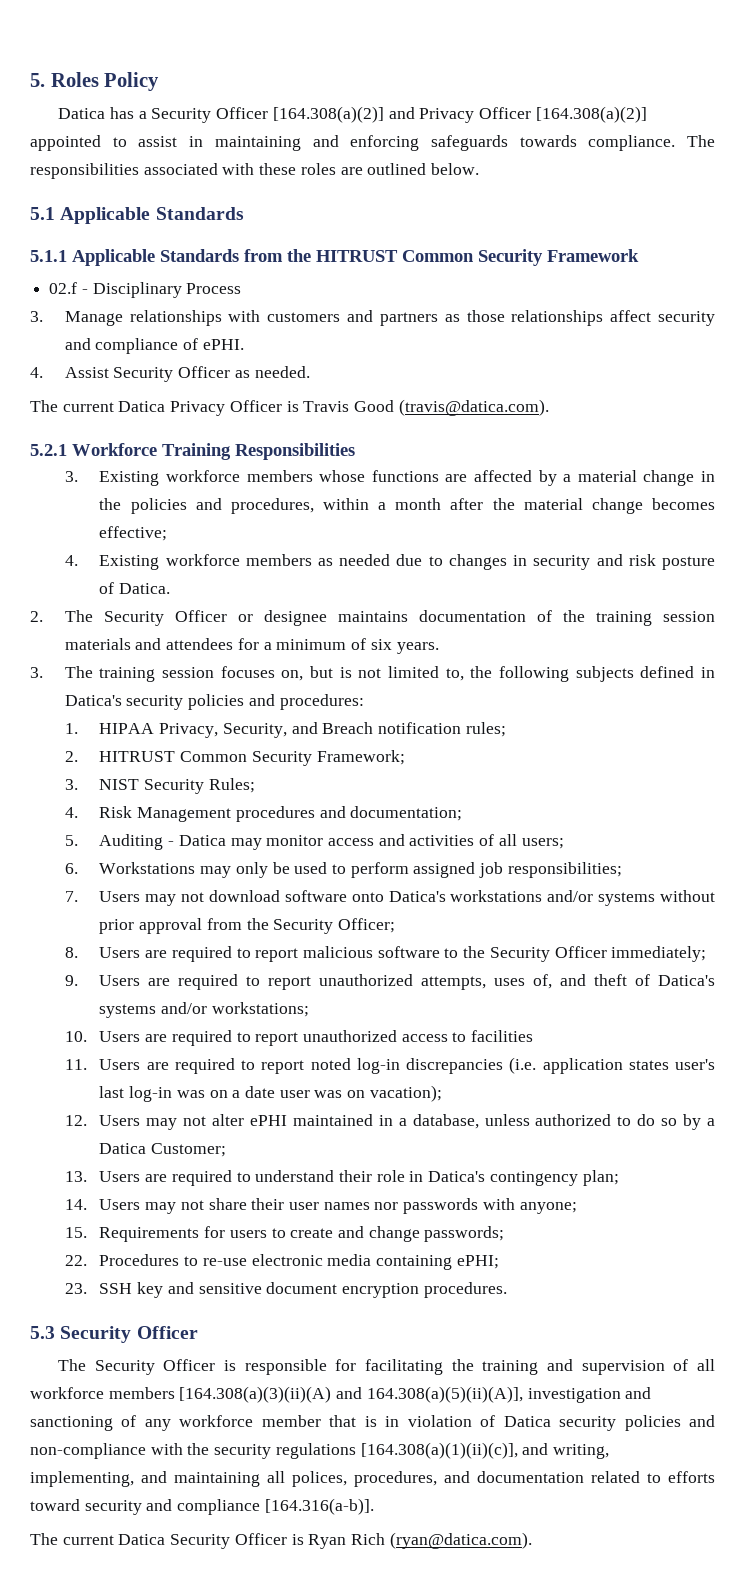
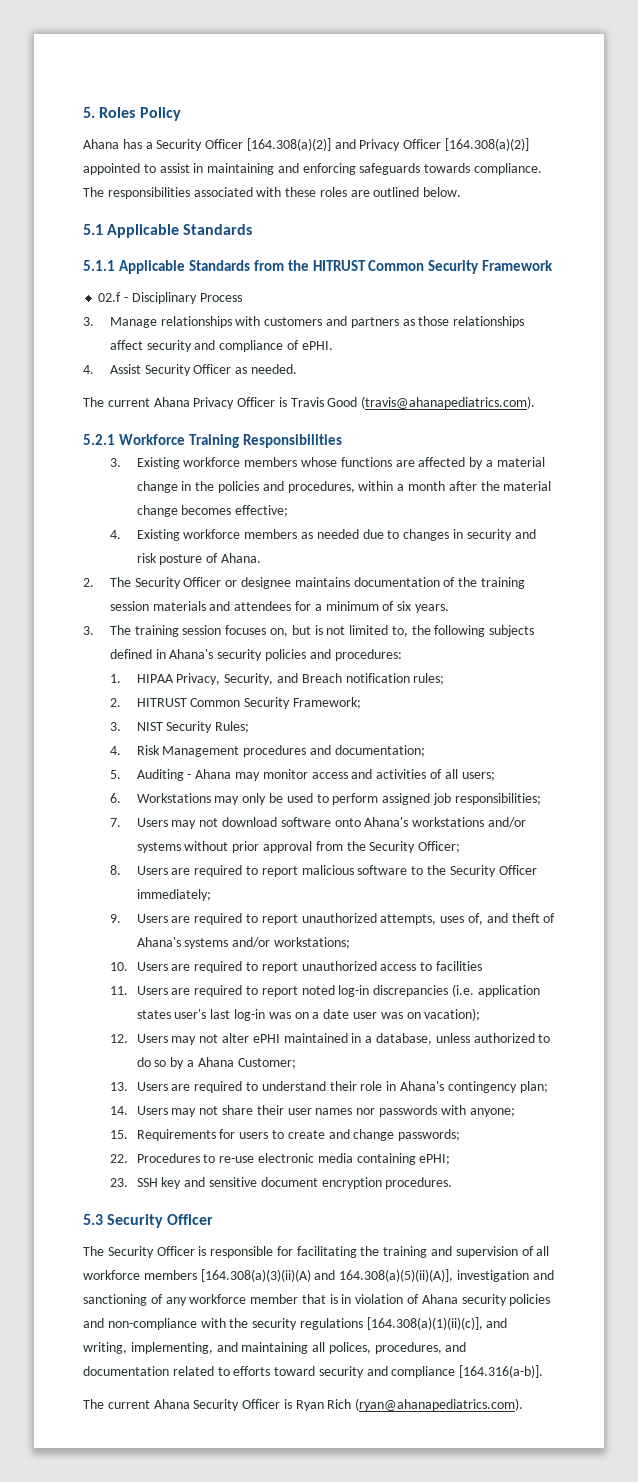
- Datica has a Security Officer [164.308(a)(2)] and Privacy Officer [164.308(a)(2)] appointed to assist in maintaining and enforcing safeguards towards compliance.
+ Ahana has a Security Officer [164.308(a)(2)] and Privacy Officer [164.308(a)(2)] appointed to assist in maintaining and enforcing safeguards towards compliance.
- The current Datica Privacy Officer is Travis Good (travis@datica.com).
+ The current Ahana Privacy Officer is Travis Good (travis@ahanapediatrics.com).
- 4. Existing workforce members as needed due to changes in security and risk posture of Datica.
+ 4. Existing workforce members as needed due to changes in security and risk posture of Ahana.
- 3. The training session focuses on, but is not limited to, the following subjects defined in Datica's security policies and procedures:
+ 3. The training session focuses on, but is not limited to, the following subjects defined in Ahana's security policies and procedures:
- 5. Auditing - Datica may monitor access and activities of all users;
+ 5. Auditing - Ahana may monitor access and activities of all users;
- 7. Users may not download software onto Datica's workstations and/or systems without prior approval from the Security Officer;
+ 7. Users may not download software onto Ahana's workstations and/or systems without prior approval from the Security Officer;
- 9. Users are required to report unauthorized attempts, uses of, and theft of Datica's systems and/or workstations;
+ 9. Users are required to report unauthorized attempts, uses of, and theft of Ahana's systems and/or workstations;
- 12. Users may not alter ePHI maintained in a database, unless authorized to do so by a Datica Customer;
+ 12. Users may not alter ePHI maintained in a database, unless authorized to do so by a Ahana Customer;
- 13. Users are required to understand their role in Datica's contingency plan;
+ 13. Users are required to understand their role in Ahana's contingency plan;
- The Security Officer is responsible for facilitating the training and supervision of all workforce members [164.308(a)(3)(ii)(A) and 164.308(a)(5)(ii)(A)], investigation and sanctioning of any workforce member that is in violation of Datica security policies and non-compliance with the security regulations [164.308(a)(1)(ii)(c)], and writing, implementing, and maintaining all polices, procedures, and documentation related to efforts toward security and compliance [164.316(a-b)].
+ The Security Officer is responsible for facilitating the training and supervision of all workforce members [164.308(a)(3)(ii)(A) and 164.308(a)(5)(ii)(A)], investigation and sanctioning of any workforce member that is in violation of Ahana security policies and non-compliance with the security regulations [164.308(a)(1)(ii)(c)], and writing, implementing, and maintaining all polices, procedures, and documentation related to efforts toward security and compliance [164.316(a-b)].
- The current Datica Security Officer is Ryan Rich (ryan@datica.com).
+ The current Ahana Security Officer is Ryan Rich (ryan@ahanapediatrics.com).

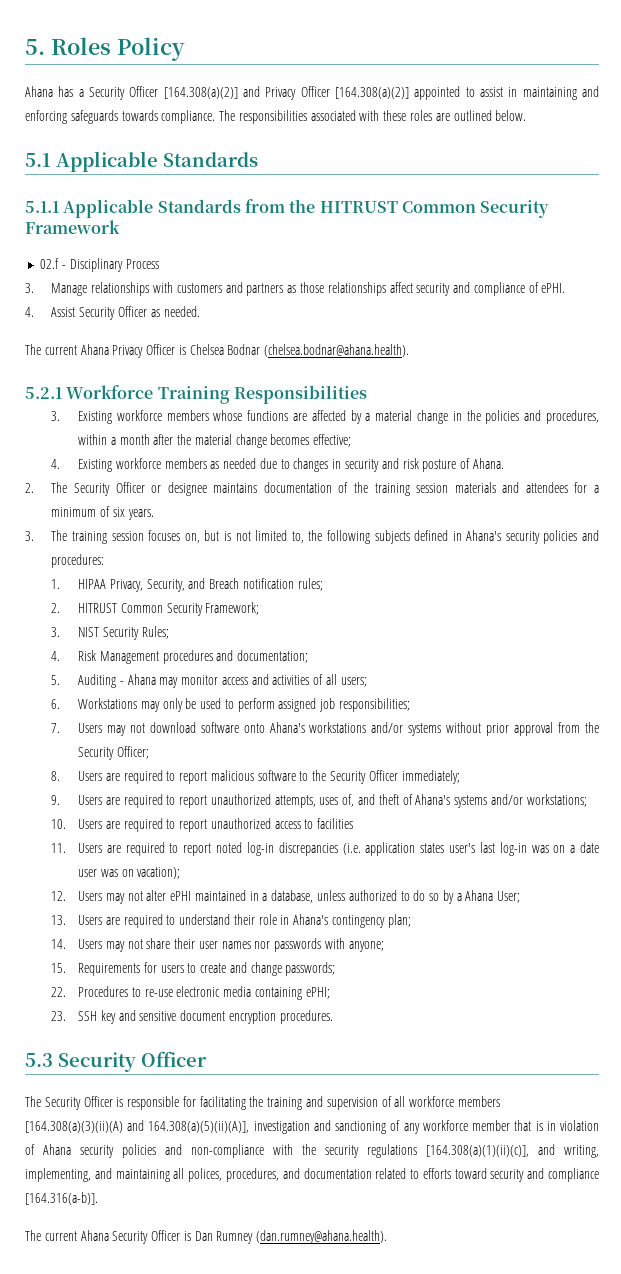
- The current Ahana Privacy Officer is Travis Good (travis@ahanapediatrics.com).
+ The current Ahana Privacy Officer is Chelsea Bodnar (chelsea.bodnar@ahana.health).
- 12. Users may not alter ePHI maintained in a database, unless authorized to do so by a Ahana Customer;
+ 12. Users may not alter ePHI maintained in a database, unless authorized to do so by a Ahana User;
- The current Ahana Security Officer is Ryan Rich (ryan@ahanapediatrics.com).
+ The current Ahana Security Officer is Dan Rumney (dan.rumney@ahana.health).

